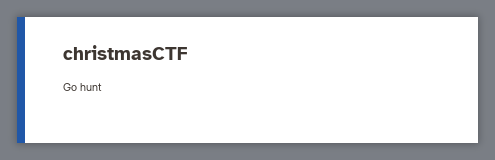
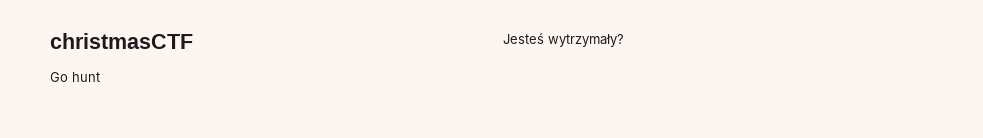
+ Jesteś wytrzymały?

